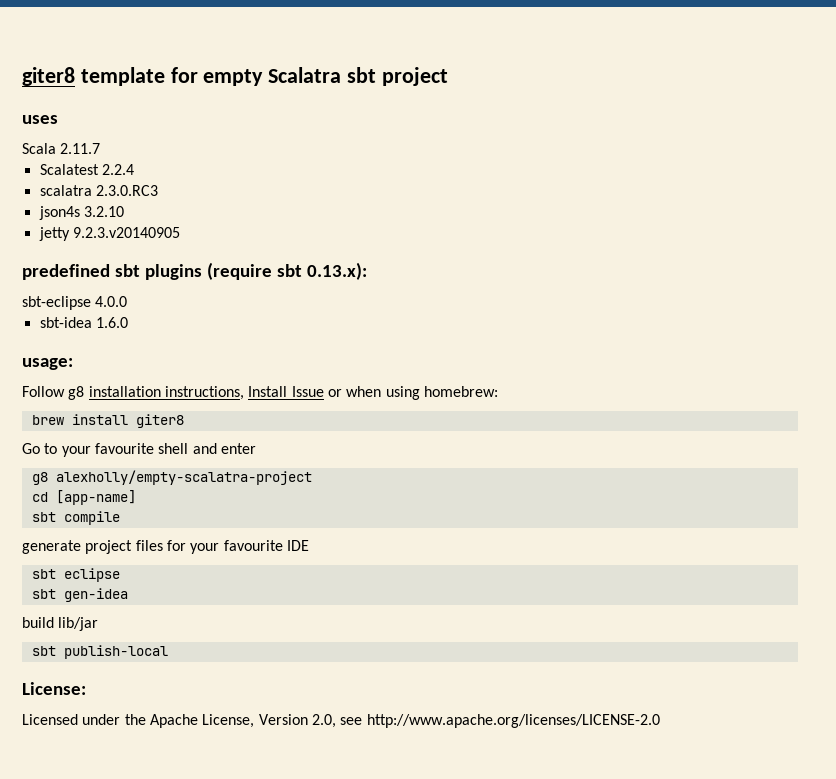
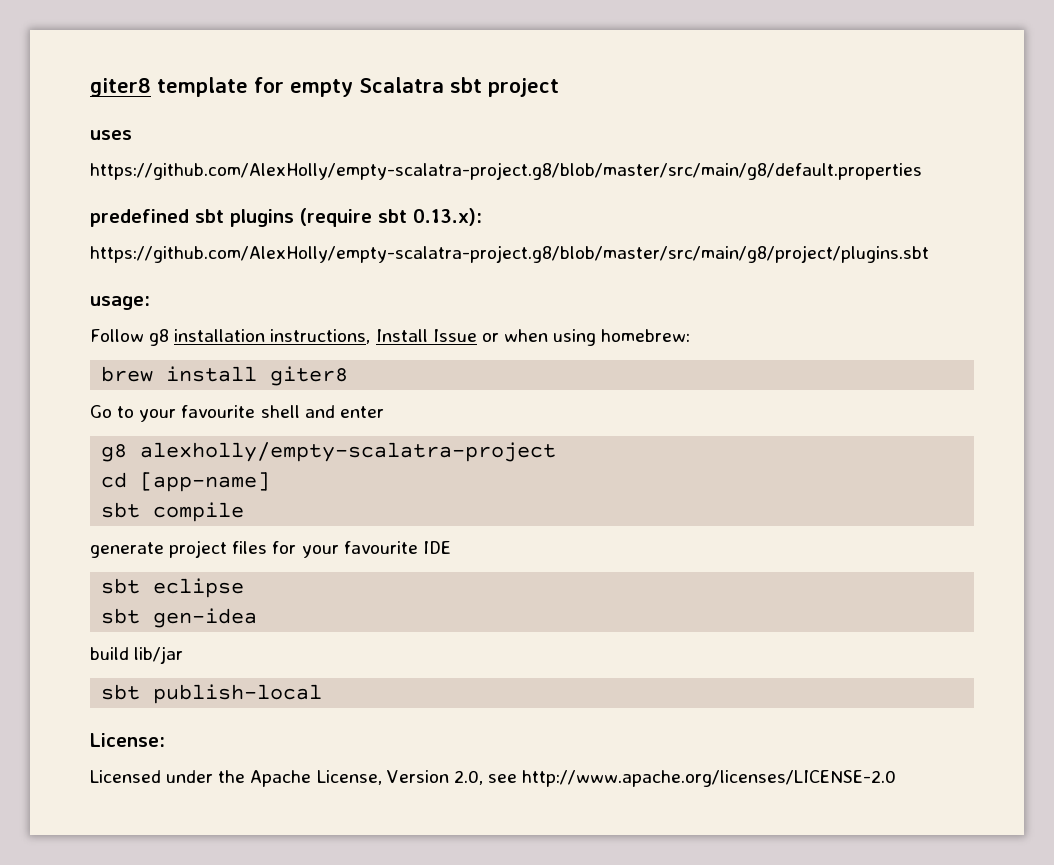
- Scala 2.11.7
- Scalatest 2.2.4
- scalatra 2.3.0.RC3
- json4s 3.2.10
- jetty 9.2.3.v20140905
+ https://github.com/AlexHolly/empty-scalatra-project.g8/blob/master/src/main/g8/default.properties
- sbt-eclipse 4.0.0
- sbt-idea 1.6.0
+ https://github.com/AlexHolly/empty-scalatra-project.g8/blob/master/src/main/g8/project/plugins.sbt

